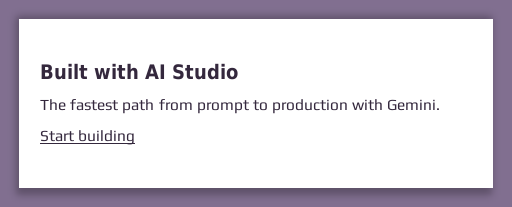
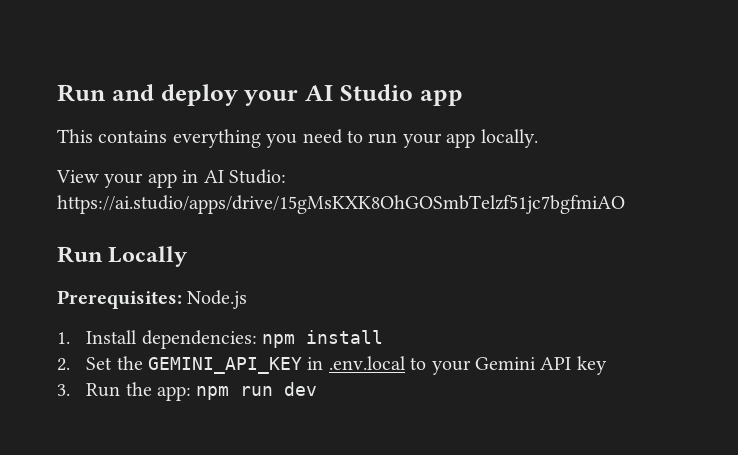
- Built with AI Studio
- The fastest path from prompt to production with Gemini.
- Start building
+ Run and deploy your AI Studio app
+ This contains everything you need to run your app locally.
+ View your app in AI Studio: https://ai.studio/apps/drive/15gMsKXK8OhGOSmbTelzf51jc7bgfmiAO
+ Run Locally
+ Prerequisites: Node.js
+ 1. Install dependencies: npm install
+ 2. Set the GEMINI_API_KEY in .env.local to your Gemini API key
+ 3. Run the app: npm run dev

